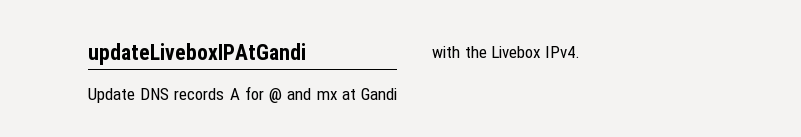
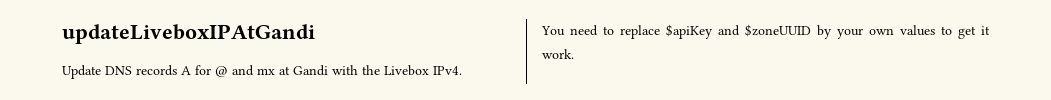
+ You need to replace $apiKey and $zoneUUID by your own values to get it work.

